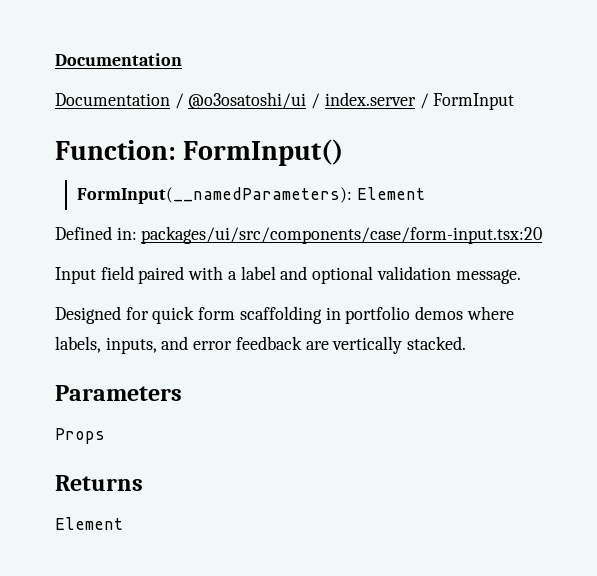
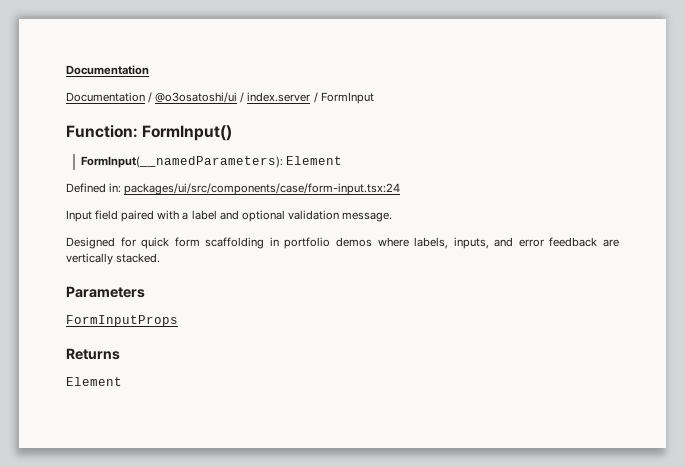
- Defined in: packages/ui/src/components/case/form-input.tsx:20
+ Defined in: packages/ui/src/components/case/form-input.tsx:24
- Props
+ FormInputProps

